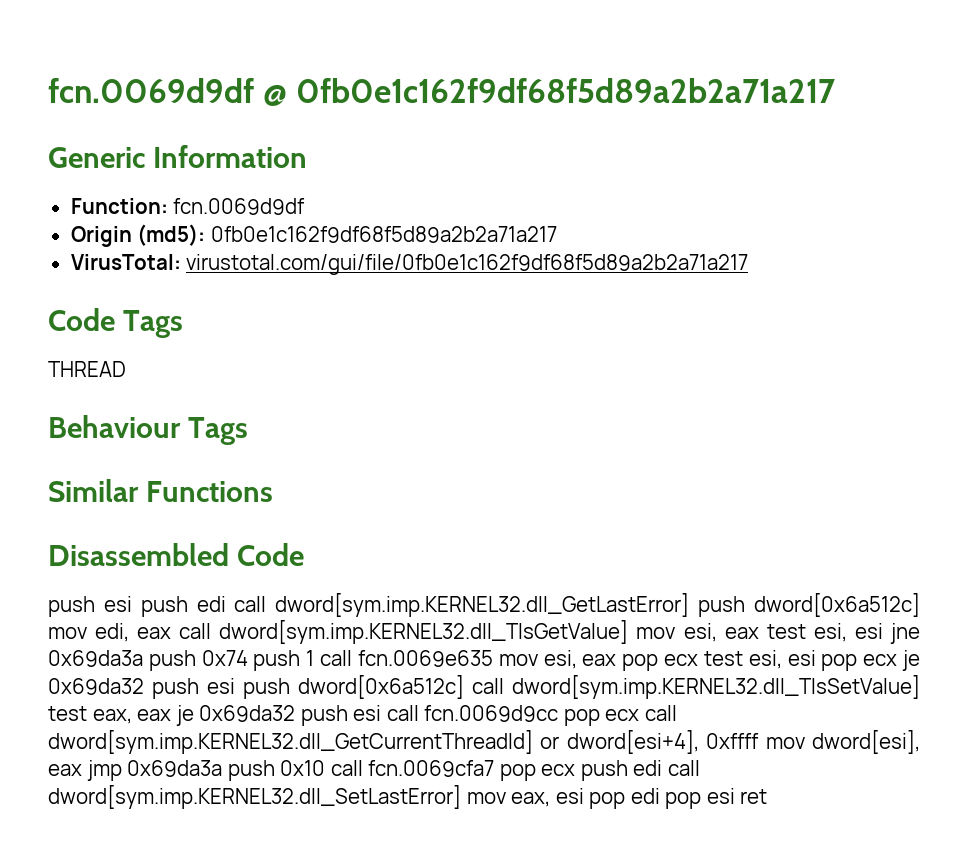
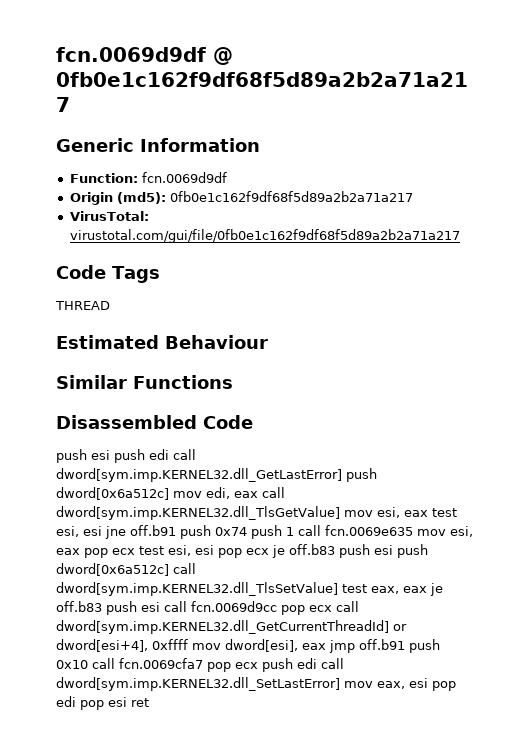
- Behaviour Tags
+ Estimated Behaviour
- push esi push edi call dword[sym.imp.KERNEL32.dll_GetLastError] push dword[0x6a512c] mov edi, eax call dword[sym.imp.KERNEL32.dll_TlsGetValue] mov esi, eax test esi, esi jne 0x69da3a push 0x74 push 1 call fcn.0069e635 mov esi, eax pop ecx test esi, esi pop ecx je 0x69da32 push esi push dword[0x6a512c] call dword[sym.imp.KERNEL32.dll_TlsSetValue] test eax, eax je 0x69da32 push esi call fcn.0069d9cc pop ecx call dword[sym.imp.KERNEL32.dll_GetCurrentThreadId] or dword[esi+4], 0xffff mov dword[esi], eax jmp 0x69da3a push 0x10 call fcn.0069cfa7 pop ecx push edi call dword[sym.imp.KERNEL32.dll_SetLastError] mov eax, esi pop edi pop esi ret
+ push esi push edi call dword[sym.imp.KERNEL32.dll_GetLastError] push dword[0x6a512c] mov edi, eax call dword[sym.imp.KERNEL32.dll_TlsGetValue] mov esi, eax test esi, esi jne off.b91 push 0x74 push 1 call fcn.0069e635 mov esi, eax pop ecx test esi, esi pop ecx je off.b83 push esi push dword[0x6a512c] call dword[sym.imp.KERNEL32.dll_TlsSetValue] test eax, eax je off.b83 push esi call fcn.0069d9cc pop ecx call dword[sym.imp.KERNEL32.dll_GetCurrentThreadId] or dword[esi+4], 0xffff mov dword[esi], eax jmp off.b91 push 0x10 call fcn.0069cfa7 pop ecx push edi call dword[sym.imp.KERNEL32.dll_SetLastError] mov eax, esi pop edi pop esi ret

